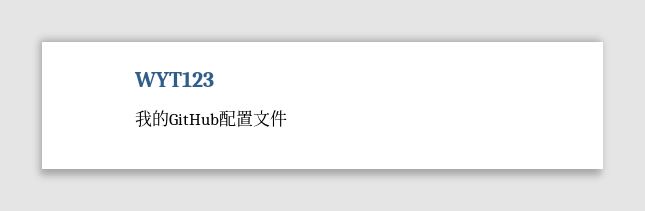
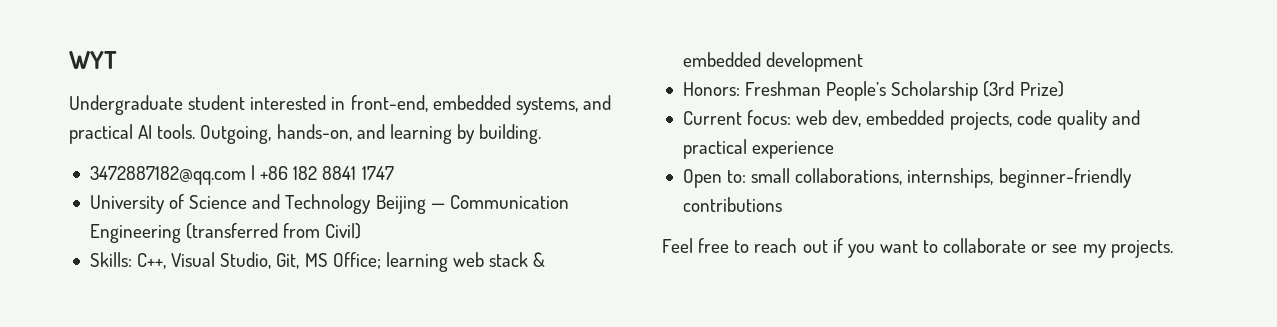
- WYT123
- 我的GitHub配置文件
+ WYT
+ Undergraduate student interested in front-end, embedded systems, and practical AI tools. Outgoing, hands-on, and learning by building.
+ 3472887182@qq.com | +86 182 8841 1747
+ University of Science and Technology Beijing — Communication Engineering (transferred from Civil)
+ Skills: C++, Visual Studio, Git, MS Office; learning web stack & embedded development
+ Honors: Freshman People’s Scholarship (3rd Prize)
+ Current focus: web dev, embedded projects, code quality and practical experience
+ Open to: small collaborations, internships, beginner-friendly contributions
+ Feel free to reach out if you want to collaborate or see my projects.

